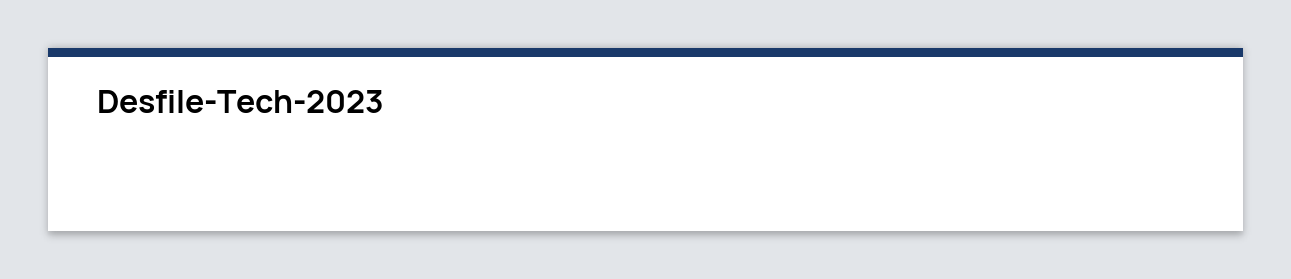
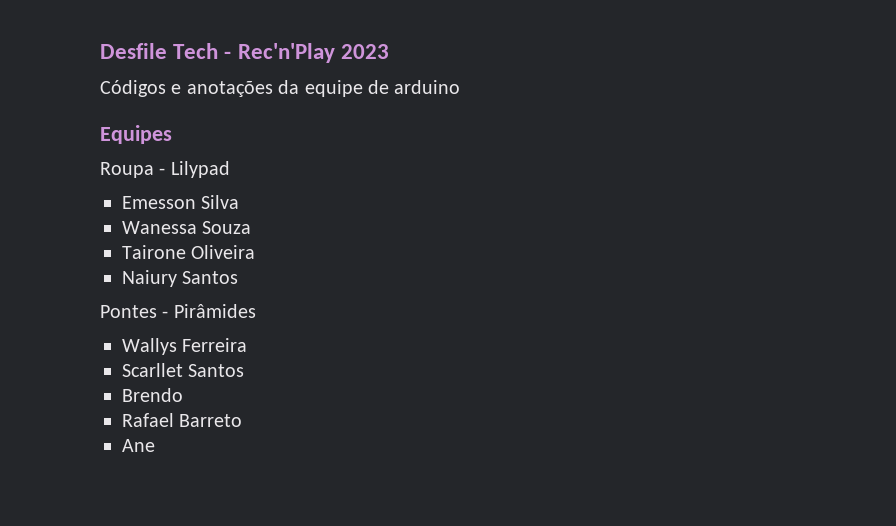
- Desfile-Tech-2023
+ Desfile Tech - Rec'n'Play 2023
+ Códigos e anotações da equipe de arduino
+ Equipes
+ Roupa - Lilypad
+ Emesson Silva
+ Wanessa Souza
+ Tairone Oliveira
+ Naiury Santos
+ Pontes - Pirâmides
+ Wallys Ferreira
+ Scarllet Santos
+ Brendo
+ Rafael Barreto
+ Ane

